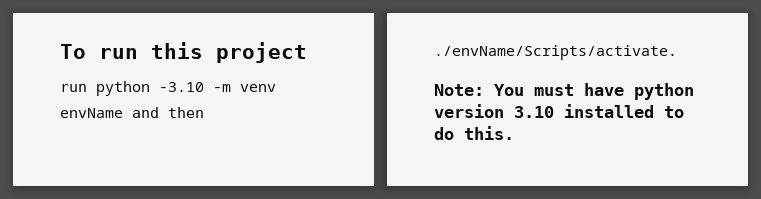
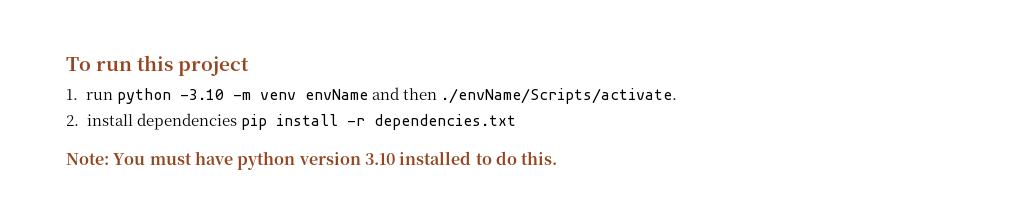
- run python -3.10 -m venv envName and then ./envName/Scripts/activate.
+ 1. run python -3.10 -m venv envName and then ./envName/Scripts/activate.
+ 2. install dependencies pip install -r dependencies.txt

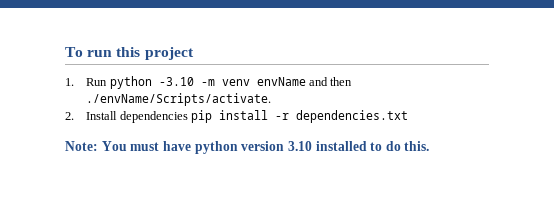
- 1. run python -3.10 -m venv envName and then ./envName/Scripts/activate.
+ 1. Run python -3.10 -m venv envName and then ./envName/Scripts/activate.
- 2. install dependencies pip install -r dependencies.txt
+ 2. Install dependencies pip install -r dependencies.txt

